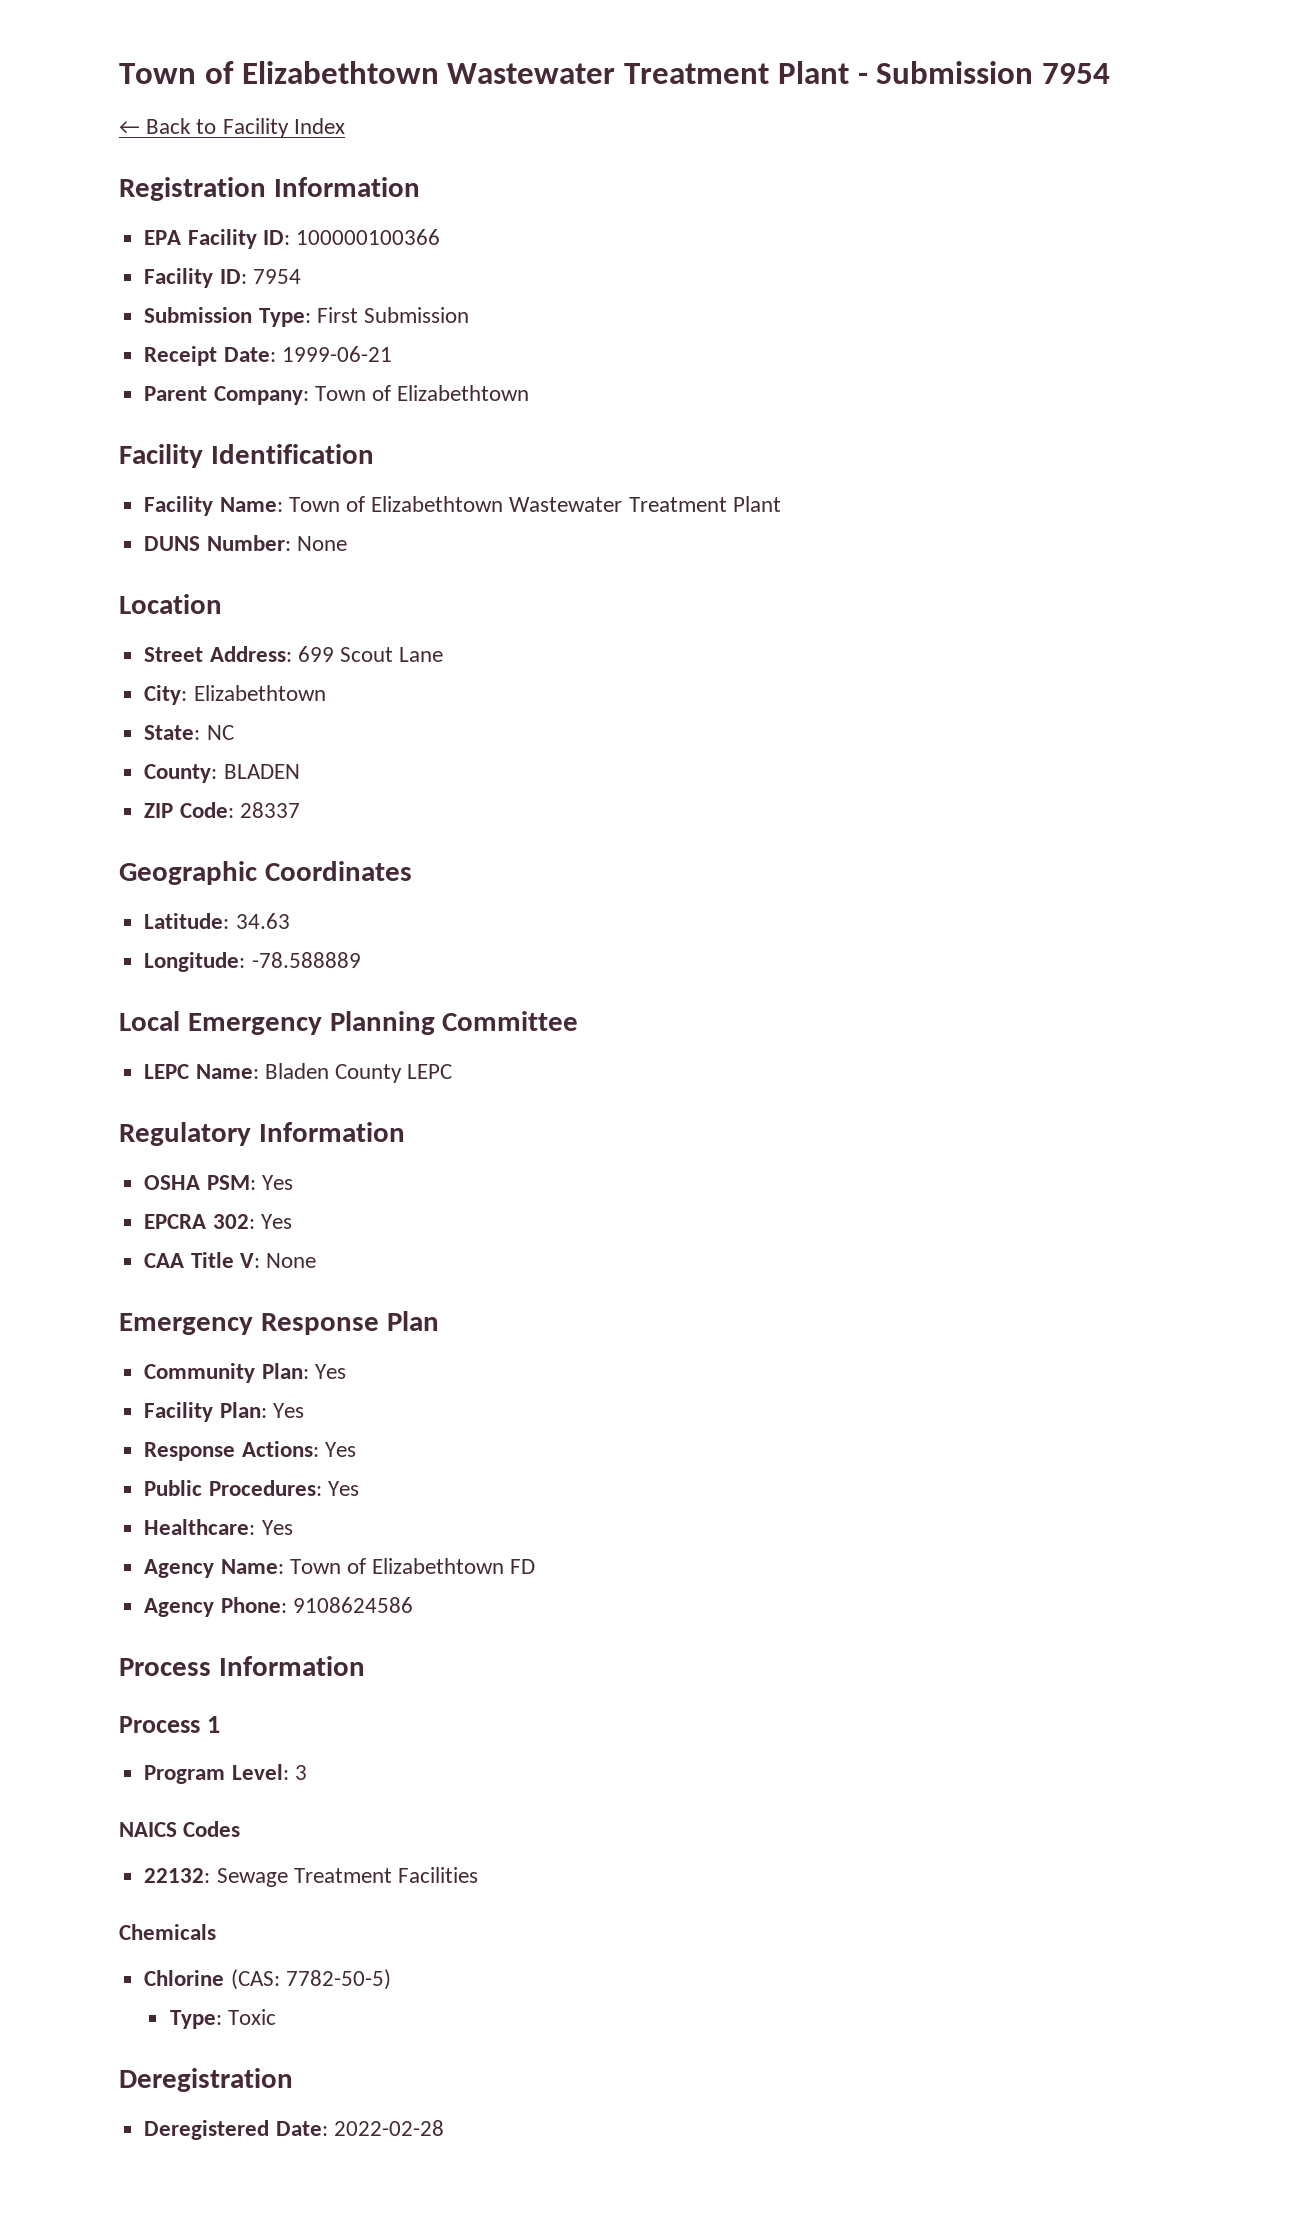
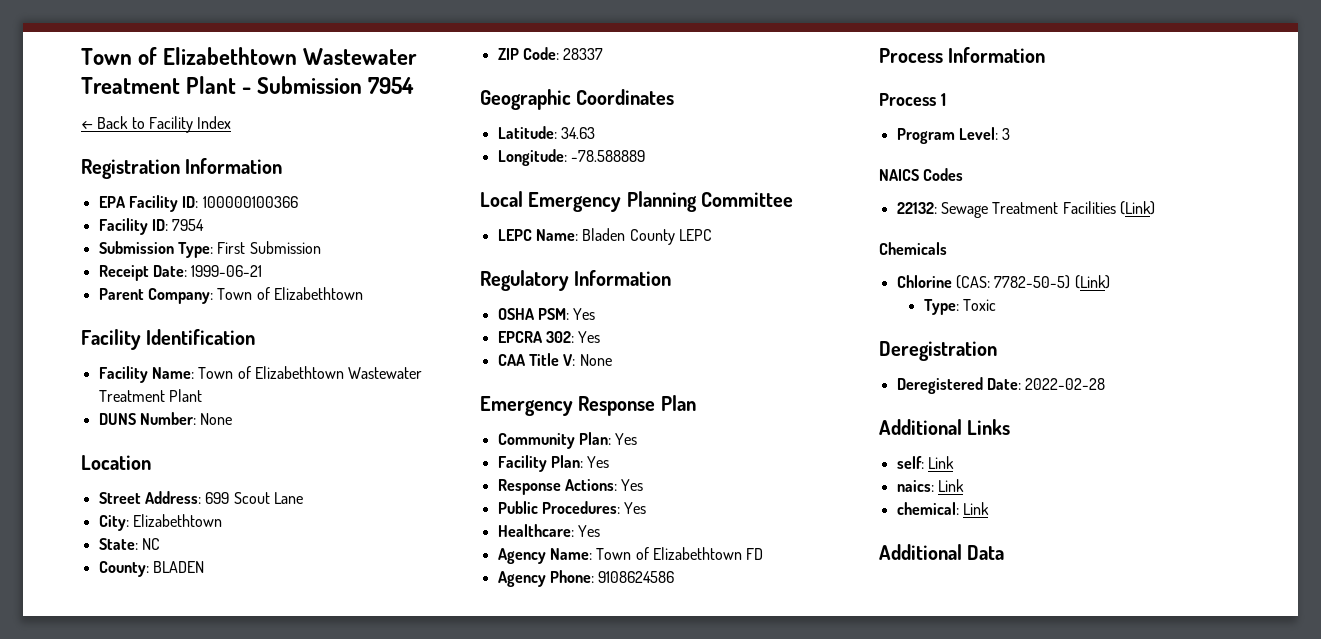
- 22132: Sewage Treatment Facilities
+ 22132: Sewage Treatment Facilities (Link)
- Chlorine (CAS: 7782-50-5)
+ Chlorine (CAS: 7782-50-5) (Link)
+ Additional Links
+ self: Link
+ naics: Link
+ chemical: Link
+ Additional Data

